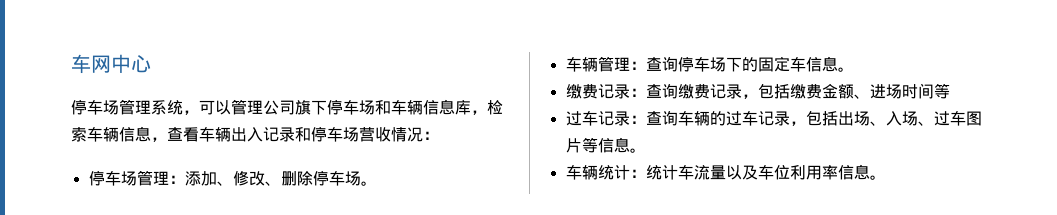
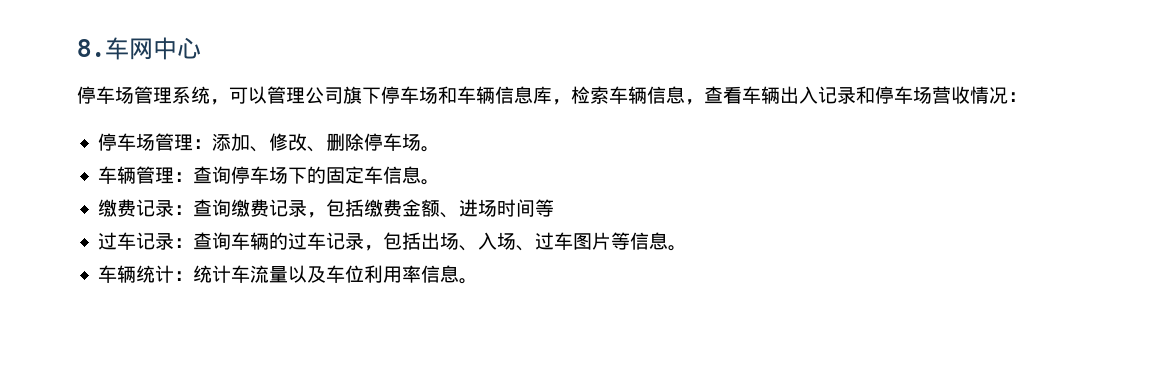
- 车网中心
+ 8.车网中心

